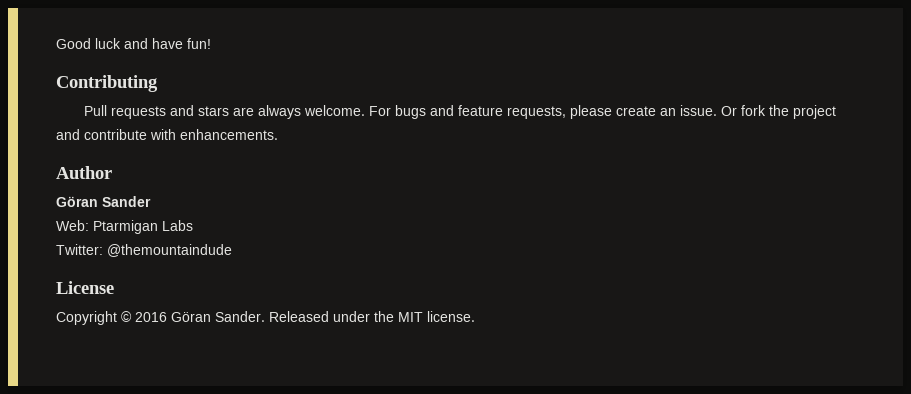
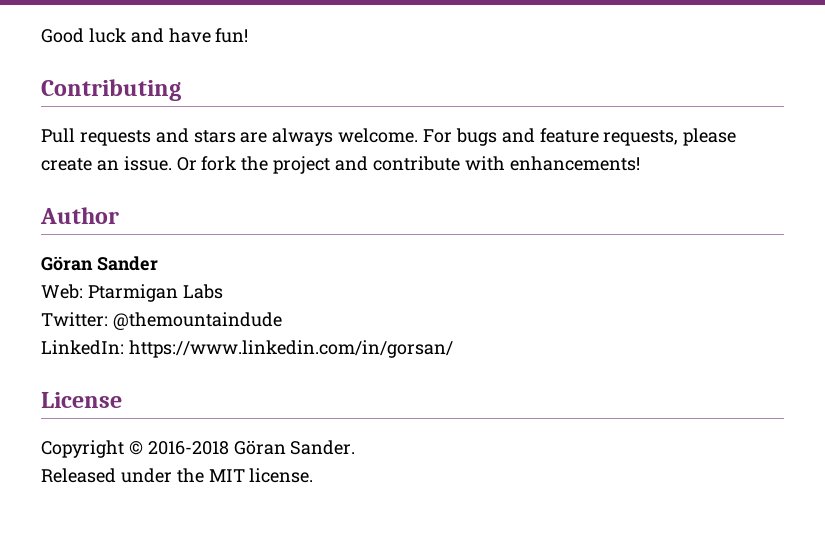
- Or fork the project and contribute with enhancements.
+ Or fork the project and contribute with enhancements!
+ LinkedIn: https://www.linkedin.com/in/gorsan/
- Copyright © 2016 Göran Sander. Released under the MIT license.
+ Copyright © 2016-2018 Göran Sander.
+ Released under the MIT license.

